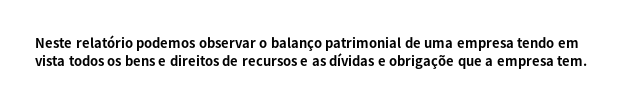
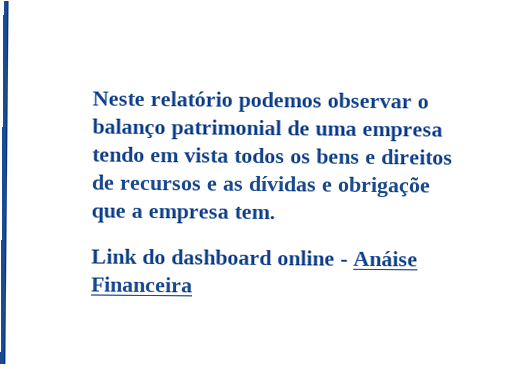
+ Link do dashboard online - Anáise Financeira

